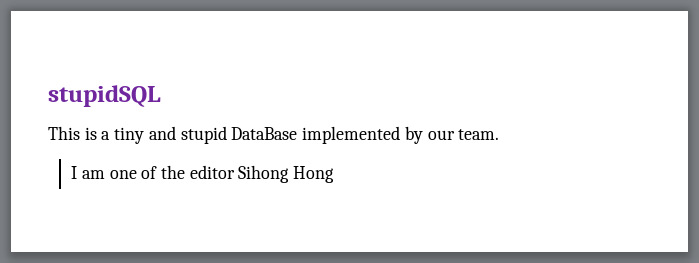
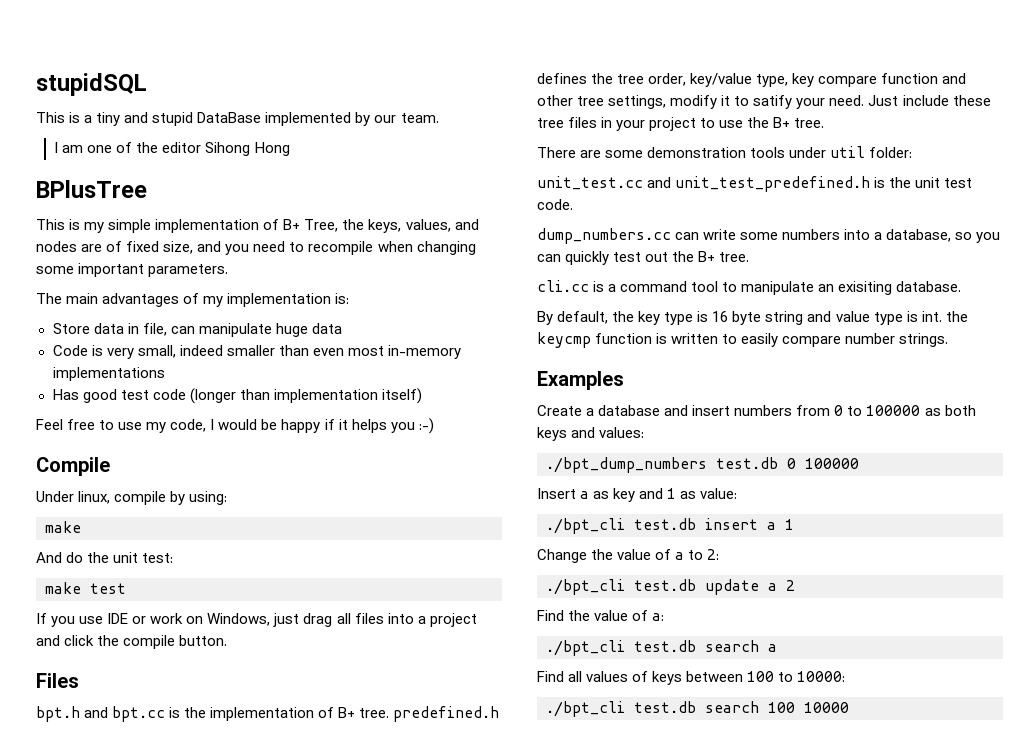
+ BPlusTree
+ This is my simple implementation of B+ Tree, the keys, values, and nodes are of fixed size, and you need to recompile when changing some important parameters.
+ The main advantages of my implementation is:
+ Store data in file, can manipulate huge data
+ Code is very small, indeed smaller than even most in-memory implementations
+ Has good test code (longer than implementation itself)
+ Feel free to use my code, I would be happy if it helps you :-)
+ Compile
+ Under linux, compile by using:
+ make
+ And do the unit test:
+ make test
+ If you use IDE or work on Windows, just drag all files into a project and click the compile button.
+ Files
+ bpt.h and bpt.cc is the implementation of B+ tree. predefined.h defines the tree order, key/value type, key compare function and other tree settings, modify it to satify your need. Just include these tree files in your project to use the B+ tree.
+ There are some demonstration tools under util folder:
+ unit_test.cc and unit_test_predefined.h is the unit test code.
+ dump_numbers.cc can write some numbers into a database, so you can quickly test out the B+ tree.
+ cli.cc is a command tool to manipulate an exisiting database.
+ By default, the key type is 16 byte string and value type is int. the keycmp function is written to easily compare number strings.
+ Examples
+ Create a database and insert numbers from 0 to 100000 as both keys and values:
+ ./bpt_dump_numbers test.db 0 100000
+ Insert a as key and 1 as value:
+ ./bpt_cli test.db insert a 1
+ Change the value of a to 2:
+ ./bpt_cli test.db update a 2
+ Find the value of a:
+ ./bpt_cli test.db search a
+ Find all values of keys between 100 to 10000:
+ ./bpt_cli test.db search 100 10000

